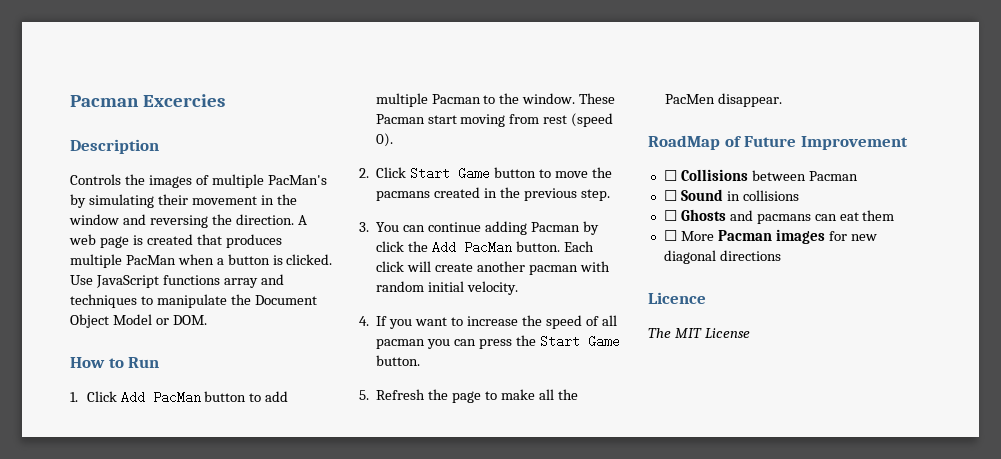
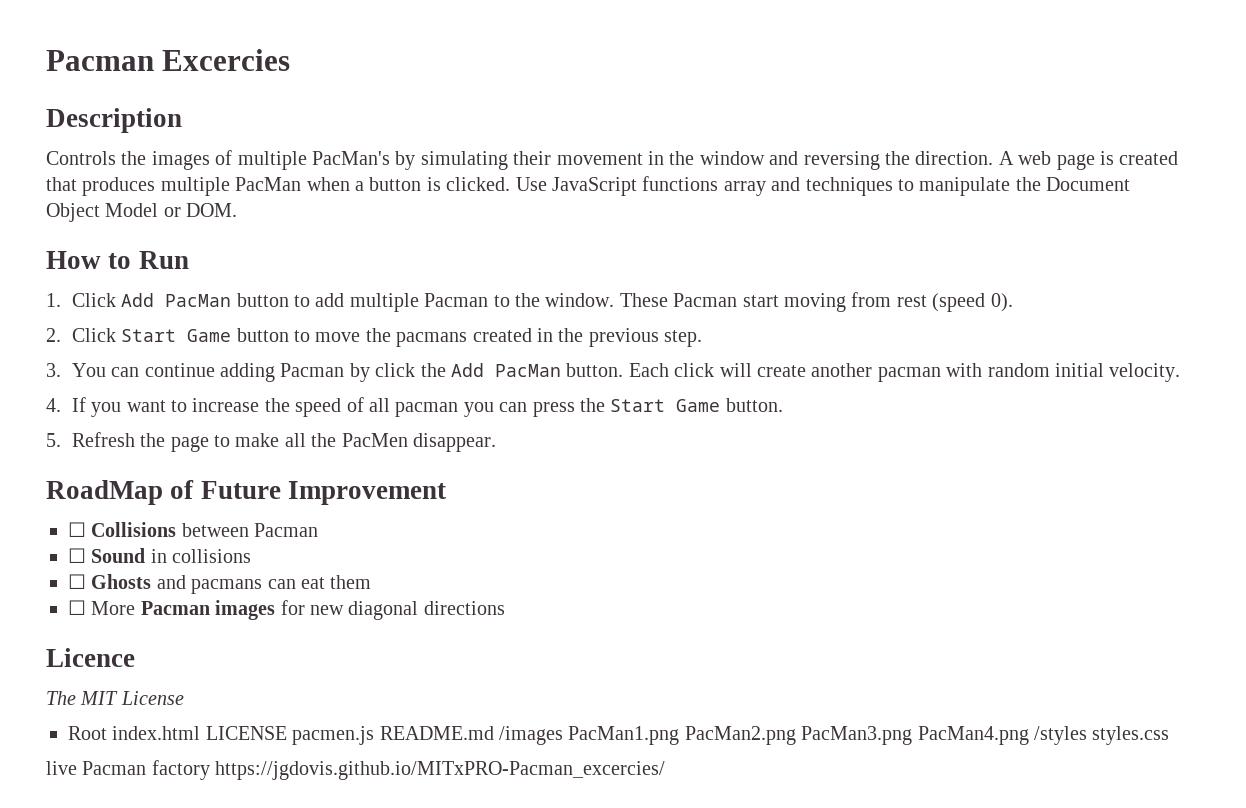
+ Root index.html LICENSE pacmen.js README.md /images PacMan1.png PacMan2.png PacMan3.png PacMan4.png /styles styles.css
+ live Pacman factory https://jgdovis.github.io/MITxPRO-Pacman_excercies/

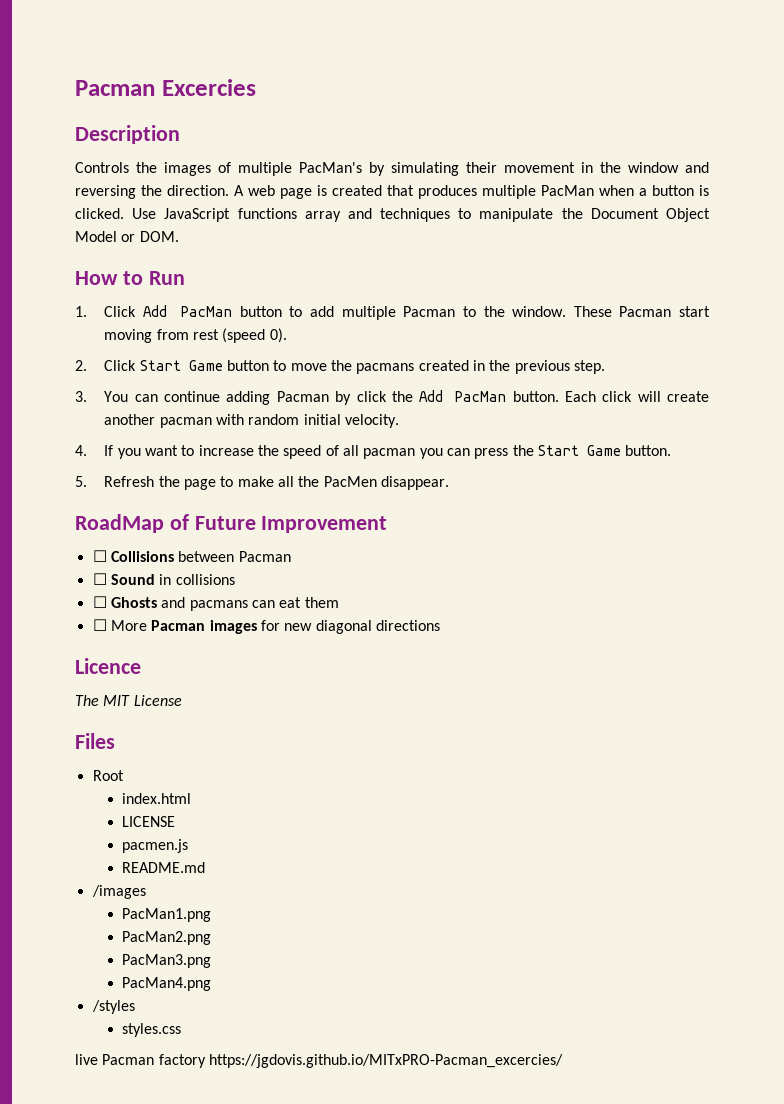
+ Files
- Root index.html LICENSE pacmen.js README.md /images PacMan1.png PacMan2.png PacMan3.png PacMan4.png /styles styles.css
+ Root
+ index.html
+ LICENSE
+ pacmen.js
+ README.md
+ /images
+ PacMan1.png
+ PacMan2.png
+ PacMan3.png
+ PacMan4.png
+ /styles
+ styles.css

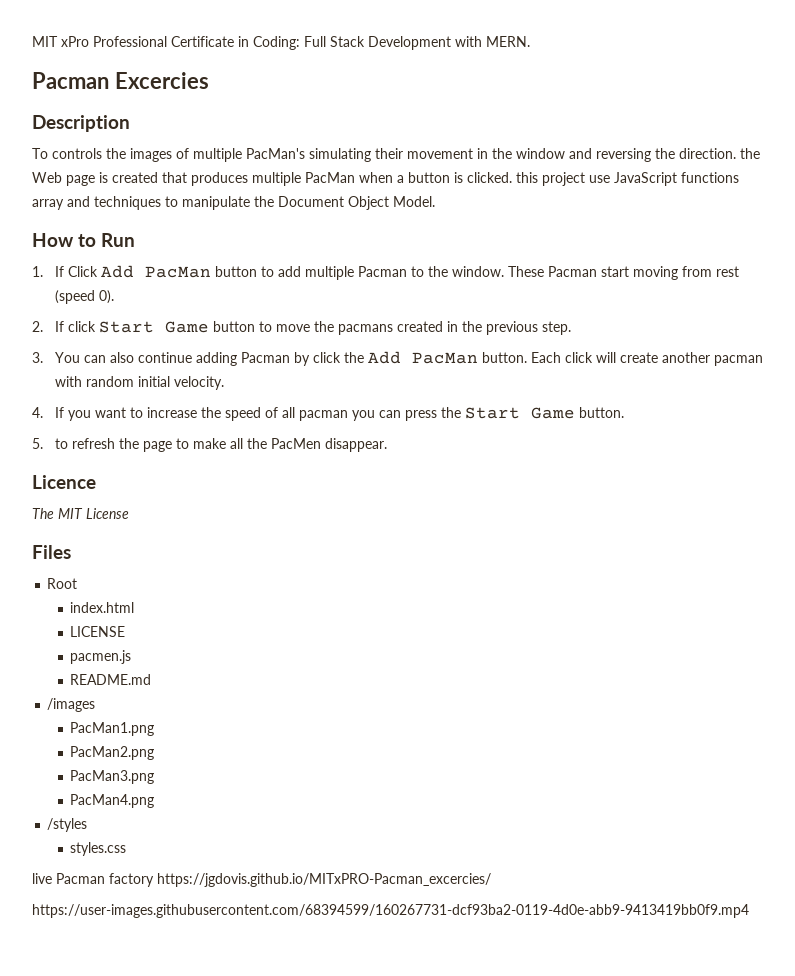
+ MIT xPro Professional Certificate in Coding: Full Stack Development with MERN.
- Controls the images of multiple PacMan's by simulating their movement in the window and reversing the direction. A web page is created that produces multiple PacMan when a button is clicked. Use JavaScript functions array and techniques to manipulate the Document Object Model or DOM.
+ To controls the images of multiple PacMan's simulating their movement in the window and reversing the direction. the Web page is created that produces multiple PacMan when a button is clicked. this project use JavaScript functions array and techniques to manipulate the Document Object Model.
- 1. Click Add PacMan button to add multiple Pacman to the window.
+ 1. If Click Add PacMan button to add multiple Pacman to the window.
- 2. Click Start Game button to move the pacmans created in the previous step.
+ 2. If click Start Game button to move the pacmans created in the previous step.
- 3. You can continue adding Pacman by click the Add PacMan button.
+ 3. You can also continue adding Pacman by click the Add PacMan button.
- 5. Refresh the page to make all the PacMen disappear.
+ 5. to refresh the page to make all the PacMen disappear.
- RoadMap of Future Improvement
- ☐ Collisions between Pacman
- ☐ Sound in collisions
- ☐ Ghosts and pacmans can eat them
- ☐ More Pacman images for new diagonal directions
+ https://user-images.githubusercontent.com/68394599/160267731-dcf93ba2-0119-4d0e-abb9-9413419bb0f9.mp4

